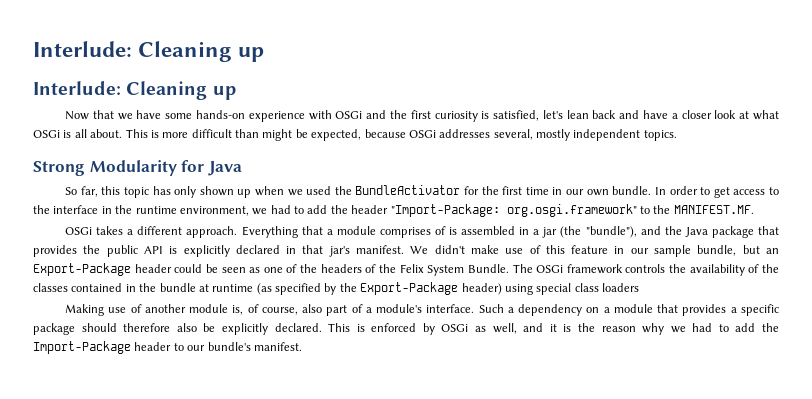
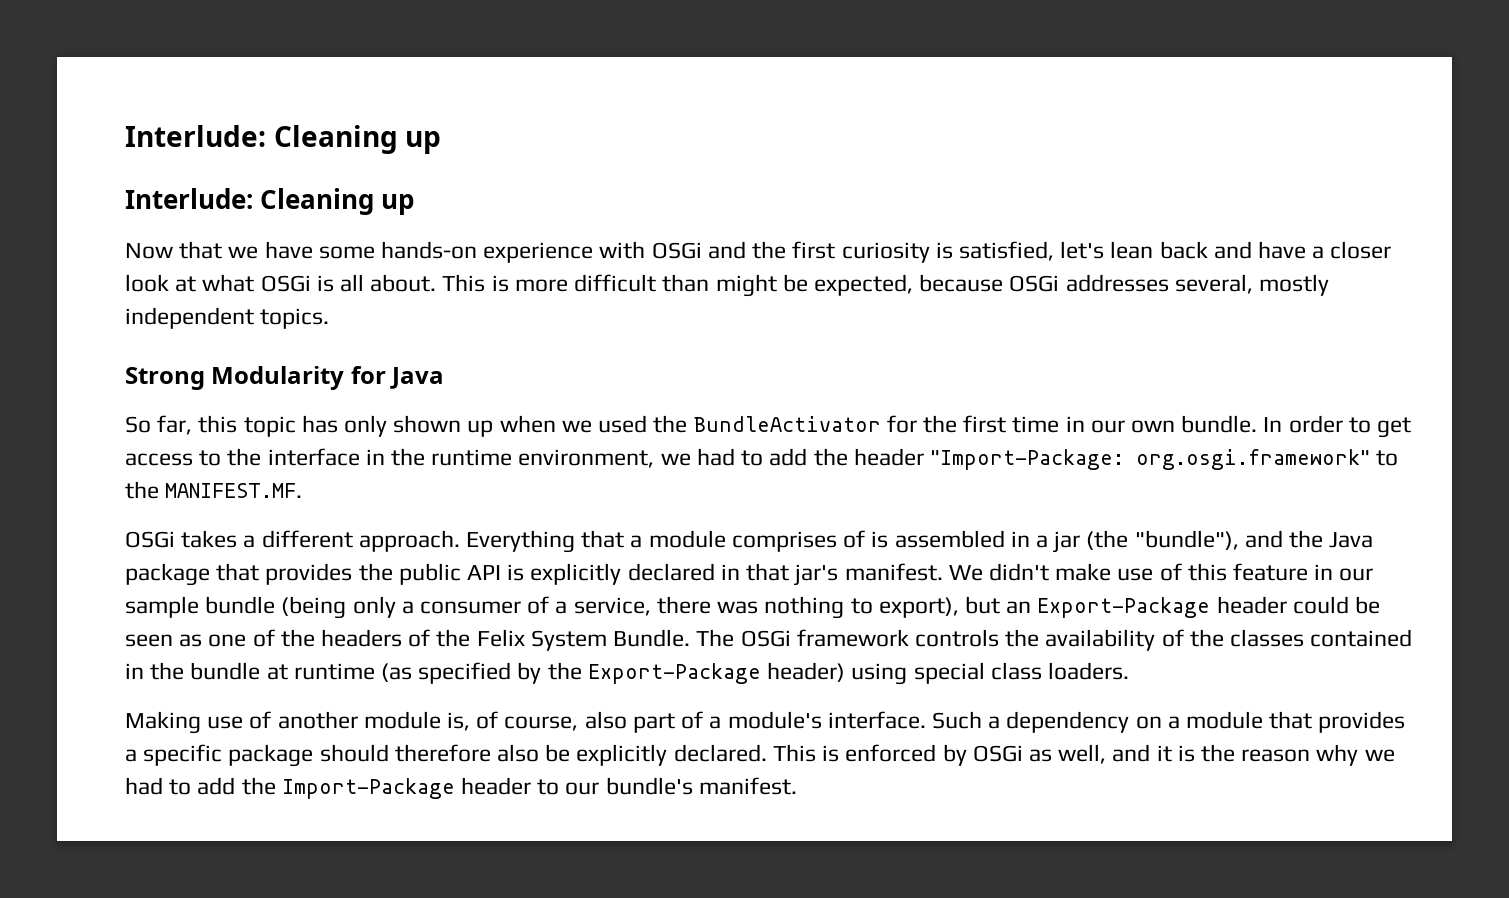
- We didn't make use of this feature in our sample bundle, but an Export-Package header could be seen as one of the headers of the Felix System Bundle.
+ We didn't make use of this feature in our sample bundle (being only a consumer of a service, there was nothing to export), but an Export-Package header could be seen as one of the headers of the Felix System Bundle.
- The OSGi framework controls the availability of the classes contained in the bundle at runtime (as specified by the Export-Package header) using special class loaders
+ The OSGi framework controls the availability of the classes contained in the bundle at runtime (as specified by the Export-Package header) using special class loaders.

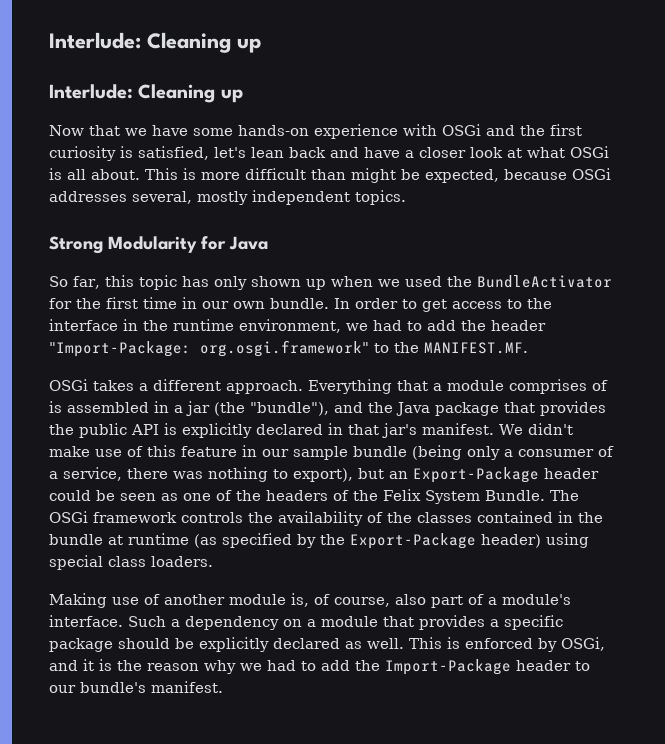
- Such a dependency on a module that provides a specific package should therefore also be explicitly declared.
+ Such a dependency on a module that provides a specific package should be explicitly declared as well.
- This is enforced by OSGi as well, and it is the reason why we had to add the Import-Package header to our bundle's manifest.
+ This is enforced by OSGi, and it is the reason why we had to add the Import-Package header to our bundle's manifest.

